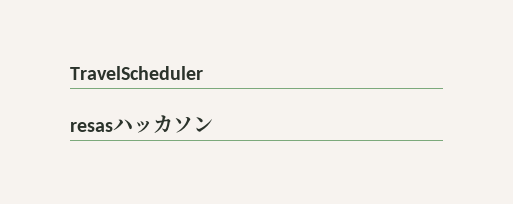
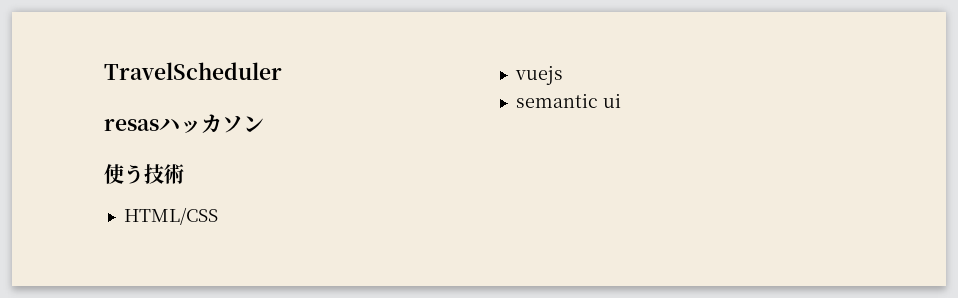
+ 使う技術
+ HTML/CSS
+ vuejs
+ semantic ui

